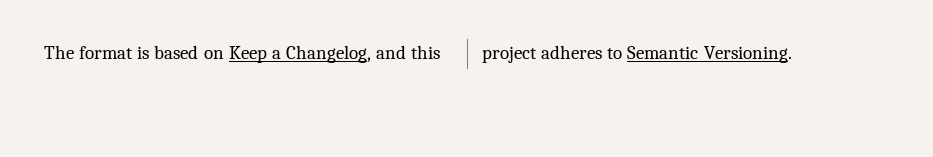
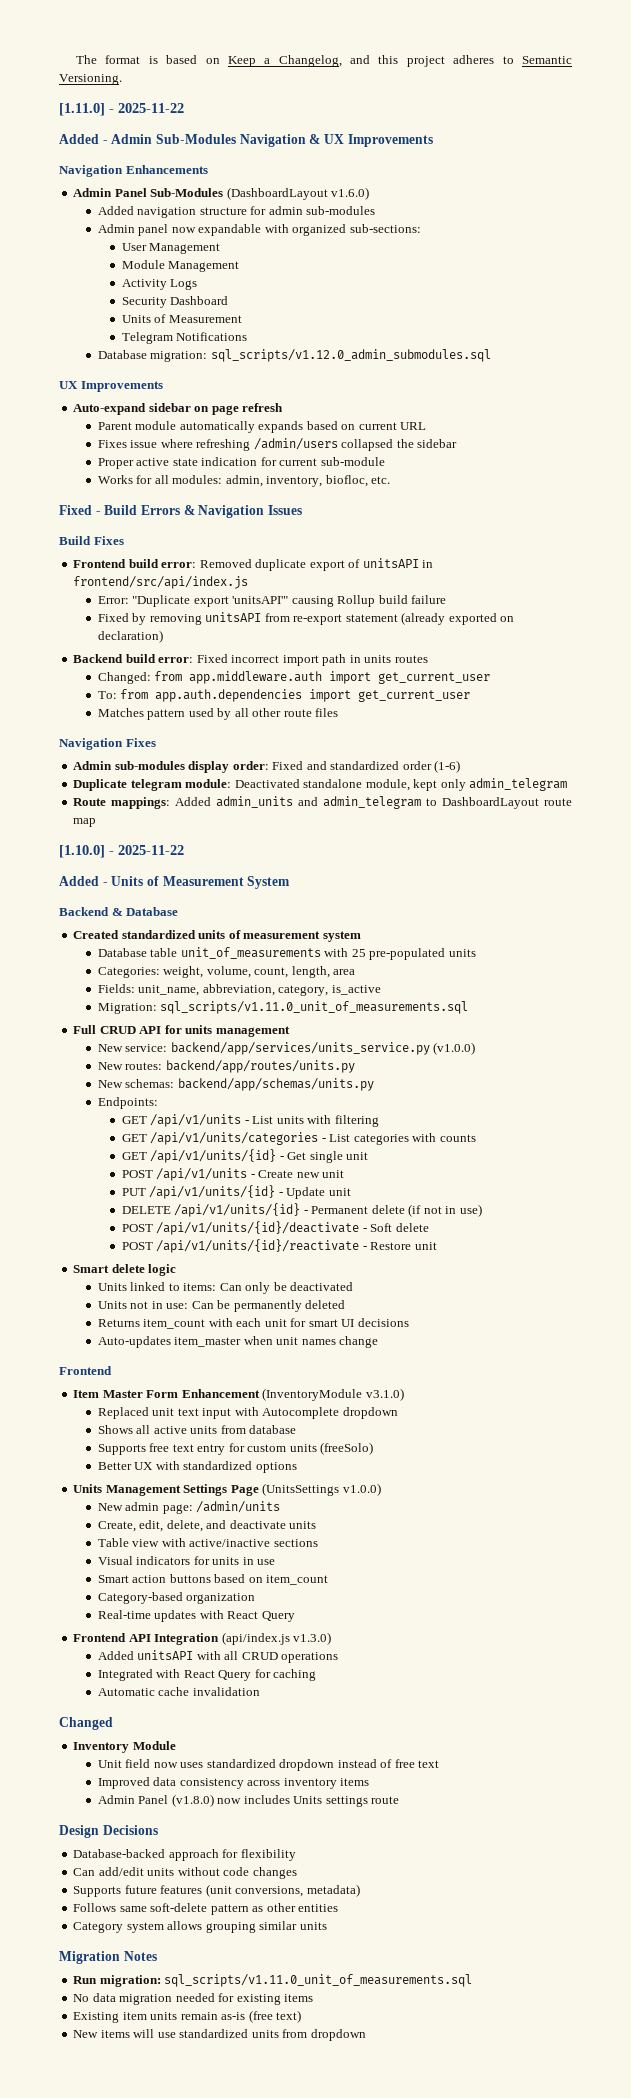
+ [1.11.0] - 2025-11-22
+ Added - Admin Sub-Modules Navigation & UX Improvements
+ Navigation Enhancements
+ Admin Panel Sub-Modules (DashboardLayout v1.6.0)
+ Added navigation structure for admin sub-modules
+ Admin panel now expandable with organized sub-sections:
+ User Management
+ Module Management
+ Activity Logs
+ Security Dashboard
+ Units of Measurement
+ Telegram Notifications
+ Database migration: sql_scripts/v1.12.0_admin_submodules.sql
+ UX Improvements
+ Auto-expand sidebar on page refresh
+ Parent module automatically expands based on current URL
+ Fixes issue where refreshing /admin/users collapsed the sidebar
+ Proper active state indication for current sub-module
+ Works for all modules: admin, inventory, biofloc, etc.
+ Fixed - Build Errors & Navigation Issues
+ Build Fixes
+ Frontend build error: Removed duplicate export of unitsAPI in frontend/src/api/index.js
+ Error: "Duplicate export 'unitsAPI'" causing Rollup build failure
+ Fixed by removing unitsAPI from re-export statement (already exported on declaration)
+ Backend build error: Fixed incorrect import path in units routes
+ Changed: from app.middleware.auth import get_current_user
+ To: from app.auth.dependencies import get_current_user
+ Matches pattern used by all other route files
+ Navigation Fixes
+ Admin sub-modules display order: Fixed and standardized order (1-6)
+ Duplicate telegram module: Deactivated standalone module, kept only admin_telegram
+ Route mappings: Added admin_units and admin_telegram to DashboardLayout route map
+ [1.10.0] - 2025-11-22
+ Added - Units of Measurement System
+ Backend & Database
+ Created standardized units of measurement system
+ Database table unit_of_measurements with 25 pre-populated units
+ Categories: weight, volume, count, length, area
+ Fields: unit_name, abbreviation, category, is_active
+ Migration: sql_scripts/v1.11.0_unit_of_measurements.sql
+ Full CRUD API for units management
+ New service: backend/app/services/units_service.py (v1.0.0)
+ New routes: backend/app/routes/units.py
+ New schemas: backend/app/schemas/units.py
+ Endpoints:
+ GET /api/v1/units - List units with filtering
+ GET /api/v1/units/categories - List categories with counts
+ GET /api/v1/units/{id} - Get single unit
+ POST /api/v1/units - Create new unit
+ PUT /api/v1/units/{id} - Update unit
+ DELETE /api/v1/units/{id} - Permanent delete (if not in use)
+ POST /api/v1/units/{id}/deactivate - Soft delete
+ POST /api/v1/units/{id}/reactivate - Restore unit
+ Smart delete logic
+ Units linked to items: Can only be deactivated
+ Units not in use: Can be permanently deleted
+ Returns item_count with each unit for smart UI decisions
+ Auto-updates item_master when unit names change
+ Frontend
+ Item Master Form Enhancement (InventoryModule v3.1.0)
+ Replaced unit text input with Autocomplete dropdown
+ Shows all active units from database
+ Supports free text entry for custom units (freeSolo)
+ Better UX with standardized options
+ Units Management Settings Page (UnitsSettings v1.0.0)
+ New admin page: /admin/units
+ Create, edit, delete, and deactivate units
+ Table view with active/inactive sections
+ Visual indicators for units in use
+ Smart action buttons based on item_count
+ Category-based organization
+ Real-time updates with React Query
+ Frontend API Integration (api/index.js v1.3.0)
+ Added unitsAPI with all CRUD operations
+ Integrated with React Query for caching
+ Automatic cache invalidation
+ Changed
+ Inventory Module
+ Unit field now uses standardized dropdown instead of free text
+ Improved data consistency across inventory items
+ Admin Panel (v1.8.0) now includes Units settings route
+ Design Decisions
+ Database-backed approach for flexibility
+ Can add/edit units without code changes
+ Supports future features (unit conversions, metadata)
+ Follows same soft-delete pattern as other entities
+ Category system allows grouping similar units
+ Migration Notes
+ Run migration: sql_scripts/v1.11.0_unit_of_measurements.sql
+ No data migration needed for existing items
+ Existing item units remain as-is (free text)
+ New items will use standardized units from dropdown

